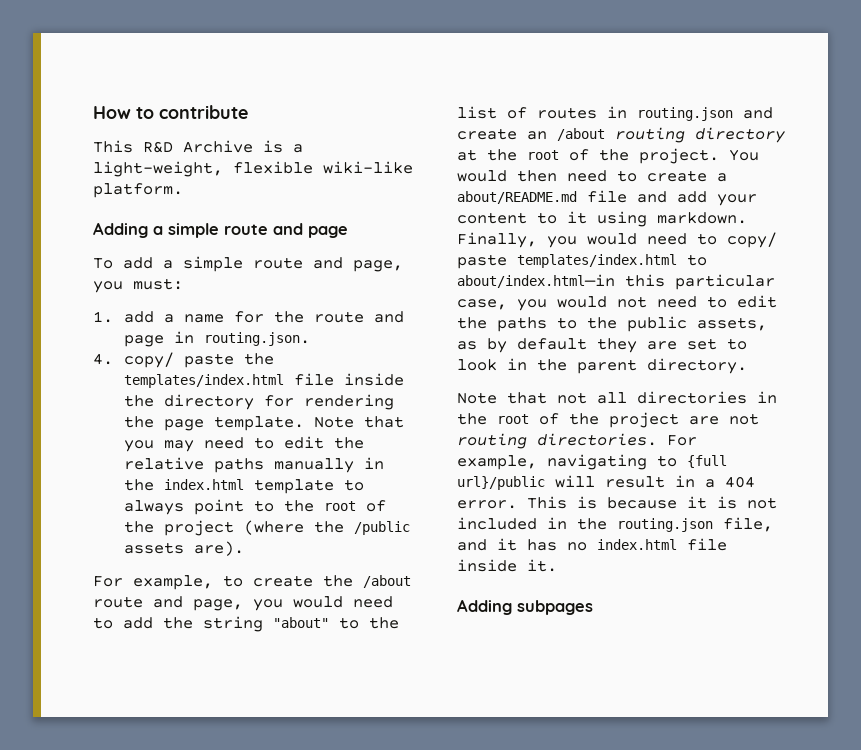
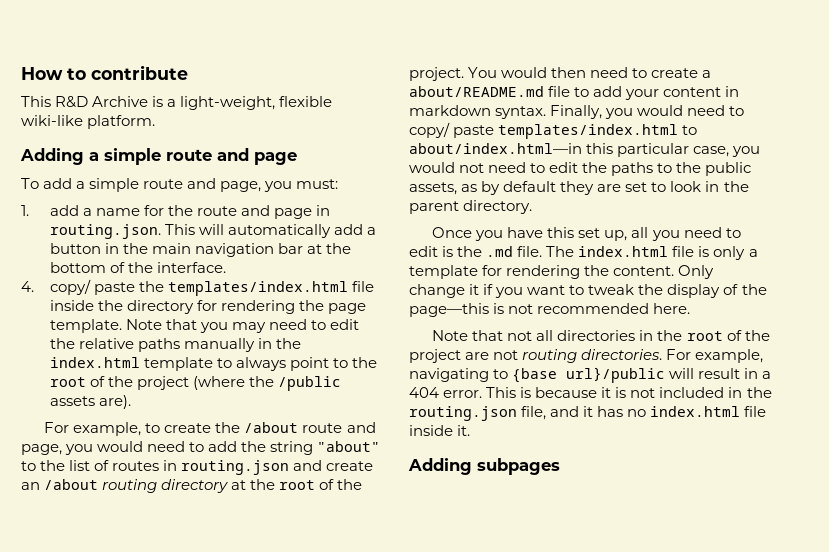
- 1. add a name for the route and page in routing.json.
+ 1. add a name for the route and page in routing.json. This will automatically add a button in the main navigation bar at the bottom of the interface.
- You would then need to create a about/README.md file and add your content to it using markdown.
+ You would then need to create a about/README.md file to add your content in markdown syntax.
+ Once you have this set up, all you need to edit is the .md file. The index.html file is only a template for rendering the content. Only change it if you want to tweak the display of the page—this is not recommended here.
- For example, navigating to {full url}/public will result in a 404 error.
+ For example, navigating to {base url}/public will result in a 404 error.

